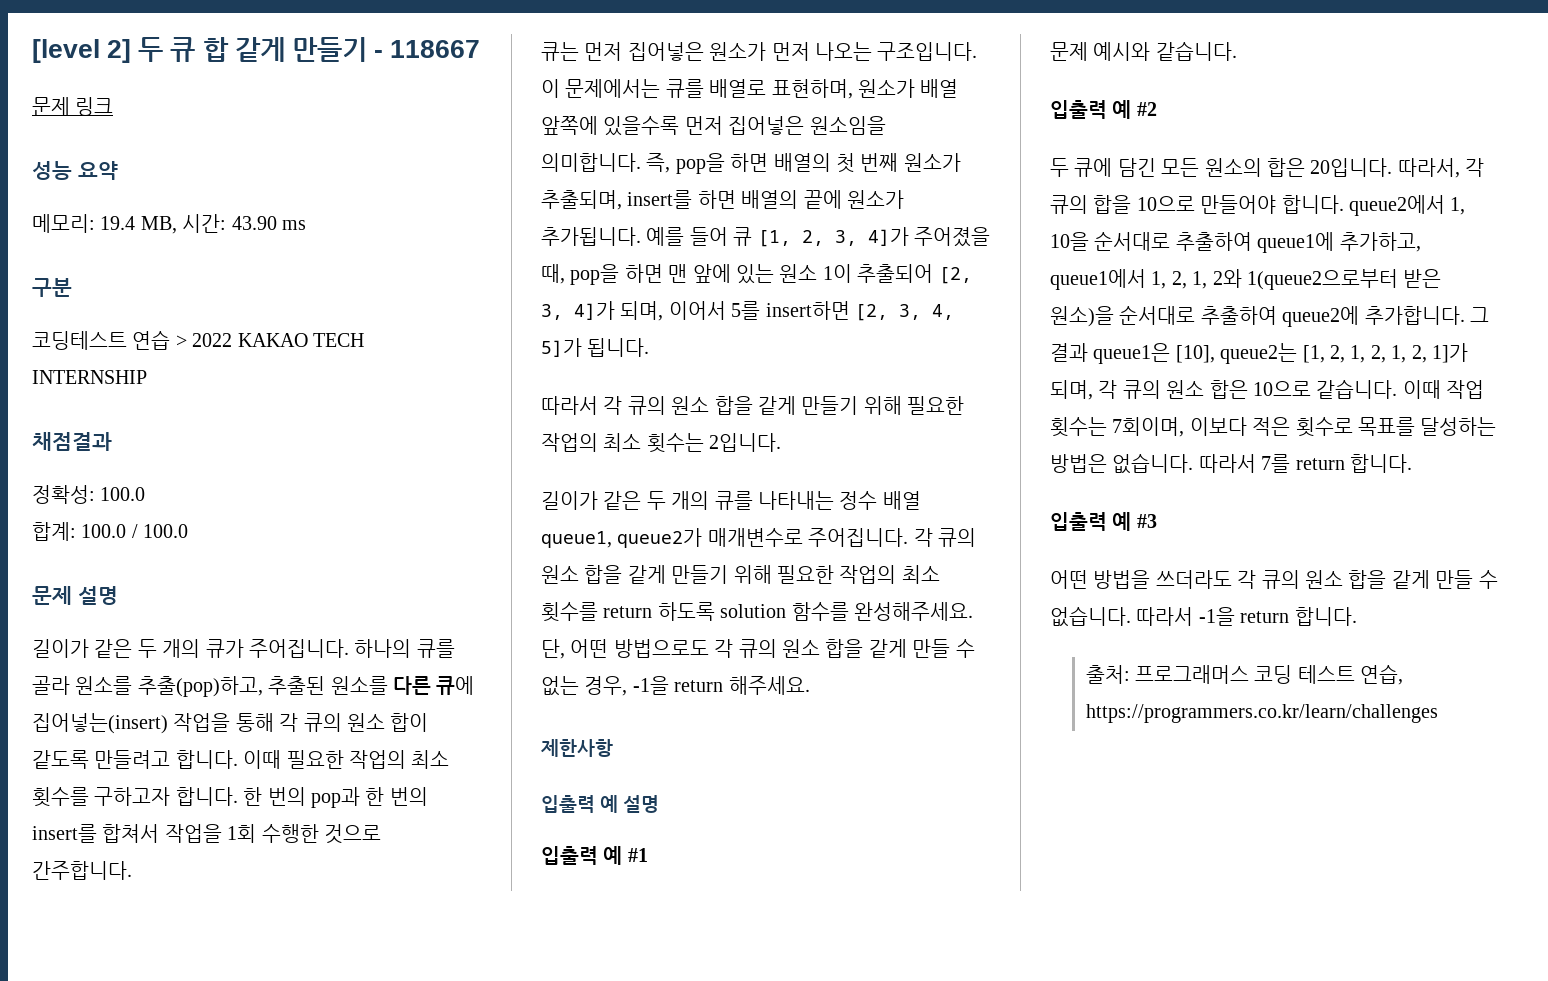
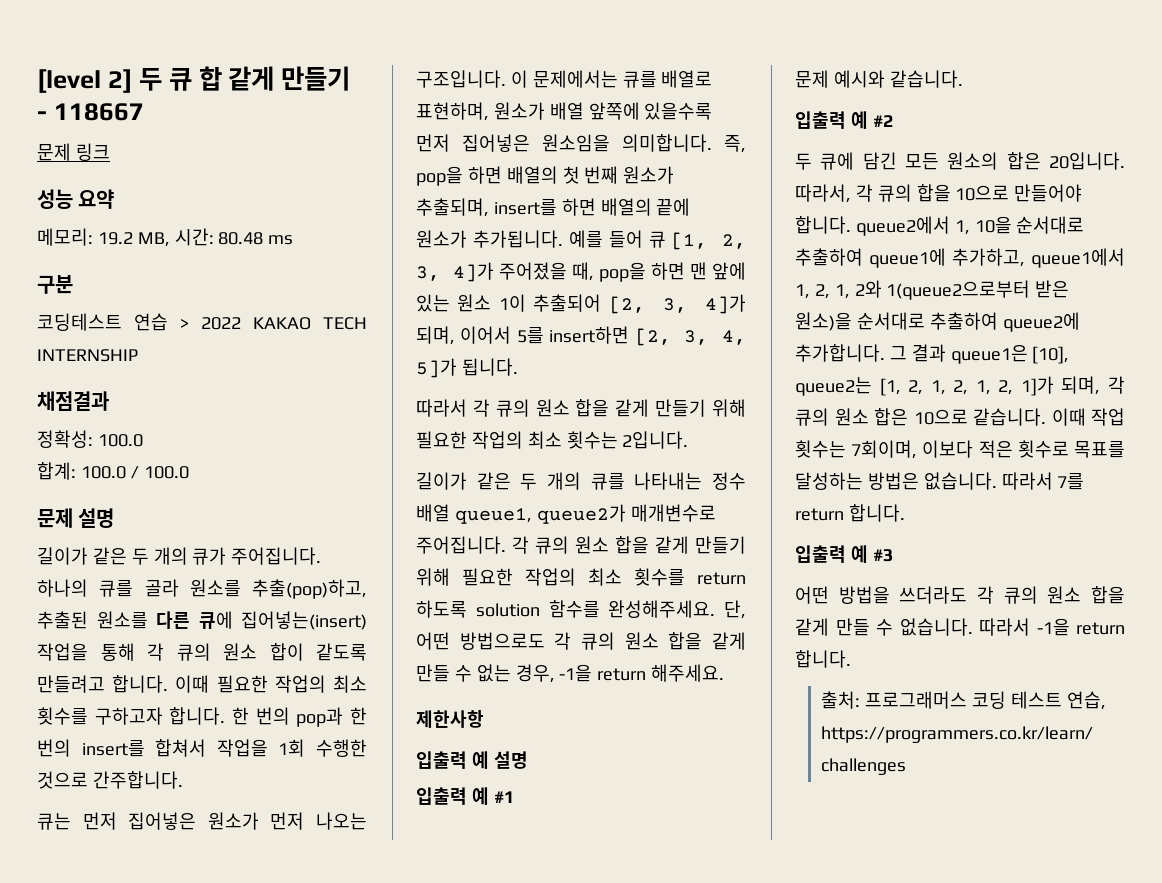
- 메모리: 19.4 MB, 시간: 43.90 ms
+ 메모리: 19.2 MB, 시간: 80.48 ms

